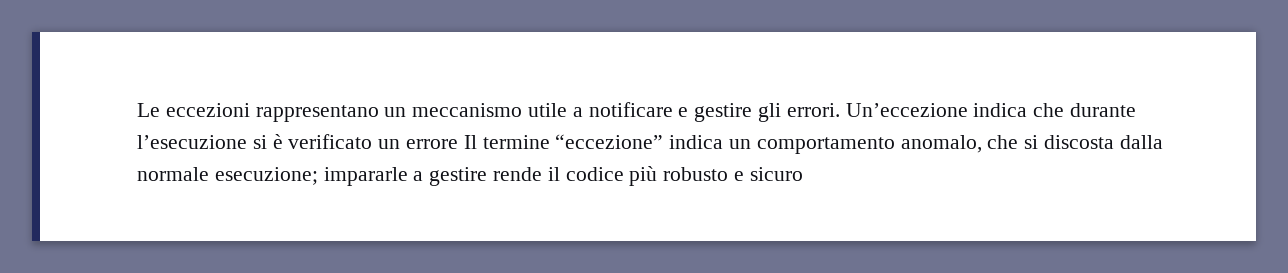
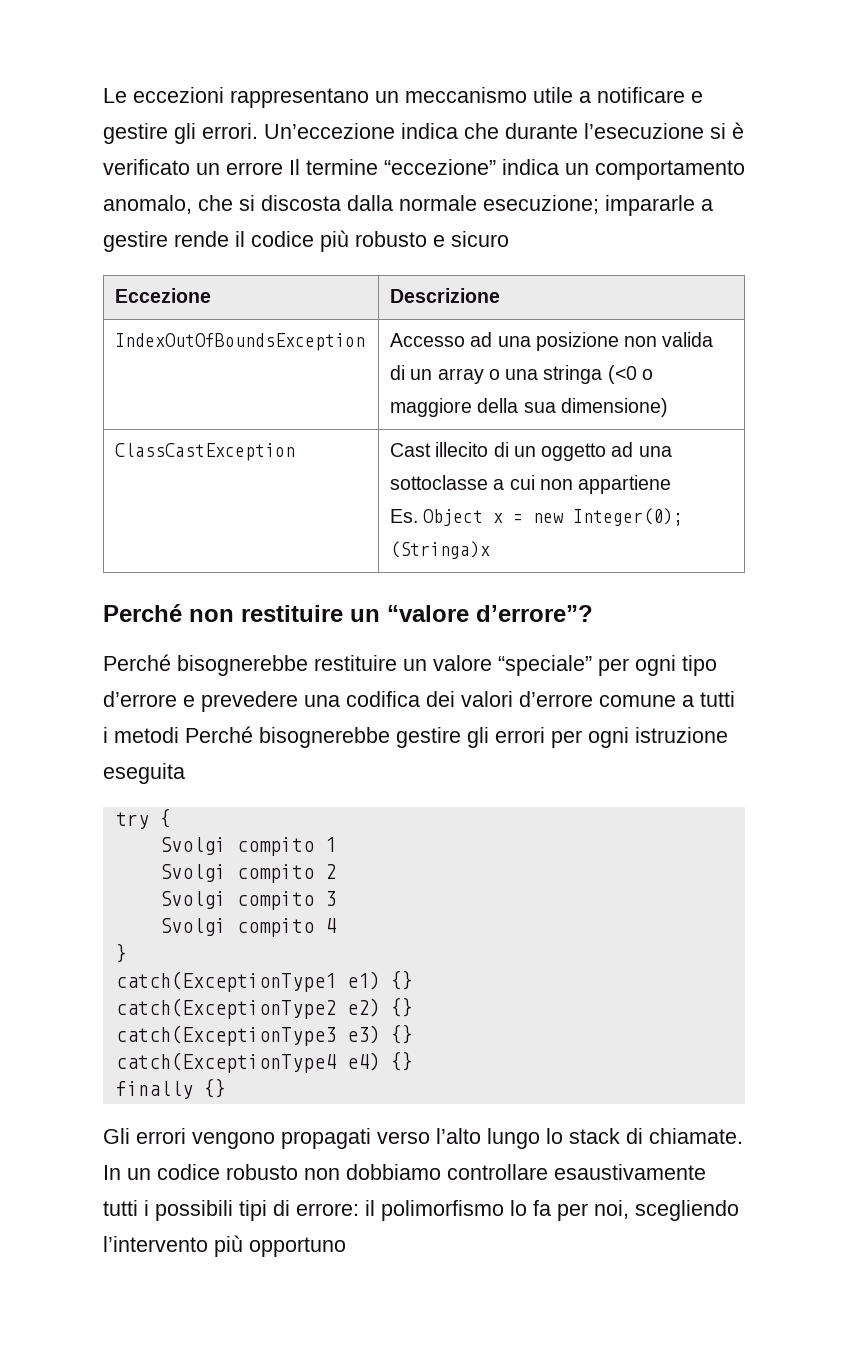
+ Eccezione | Descrizione
+ IndexOutOfBoundsException | Accesso ad una posizione non valida di un array o una stringa (<0 o maggiore della sua dimensione)
+ ClassCastException | Cast illecito di un oggetto ad una sottoclasse a cui non appartiene
+ Es. Object x = new Integer(0); (Stringa)x
+ Perché non restituire un “valore d’errore”?
+ Perché bisognerebbe restituire un valore “speciale” per ogni tipo d’errore e prevedere una codifica dei valori d’errore comune a tutti i metodi Perché bisognerebbe gestire gli errori per ogni istruzione eseguita
+ try {
+ Svolgi compito 1
+ Svolgi compito 2
+ Svolgi compito 3
+ Svolgi compito 4
+ }
+ catch(ExceptionType1 e1) {}
+ catch(ExceptionType2 e2) {}
+ catch(ExceptionType3 e3) {}
+ catch(ExceptionType4 e4) {}
+ finally {}
+ Gli errori vengono propagati verso l’alto lungo lo stack di chiamate. In un codice robusto non dobbiamo controllare esaustivamente tutti i possibili tipi di errore: il polimorfismo lo fa per noi, scegliendo l’intervento più opportuno

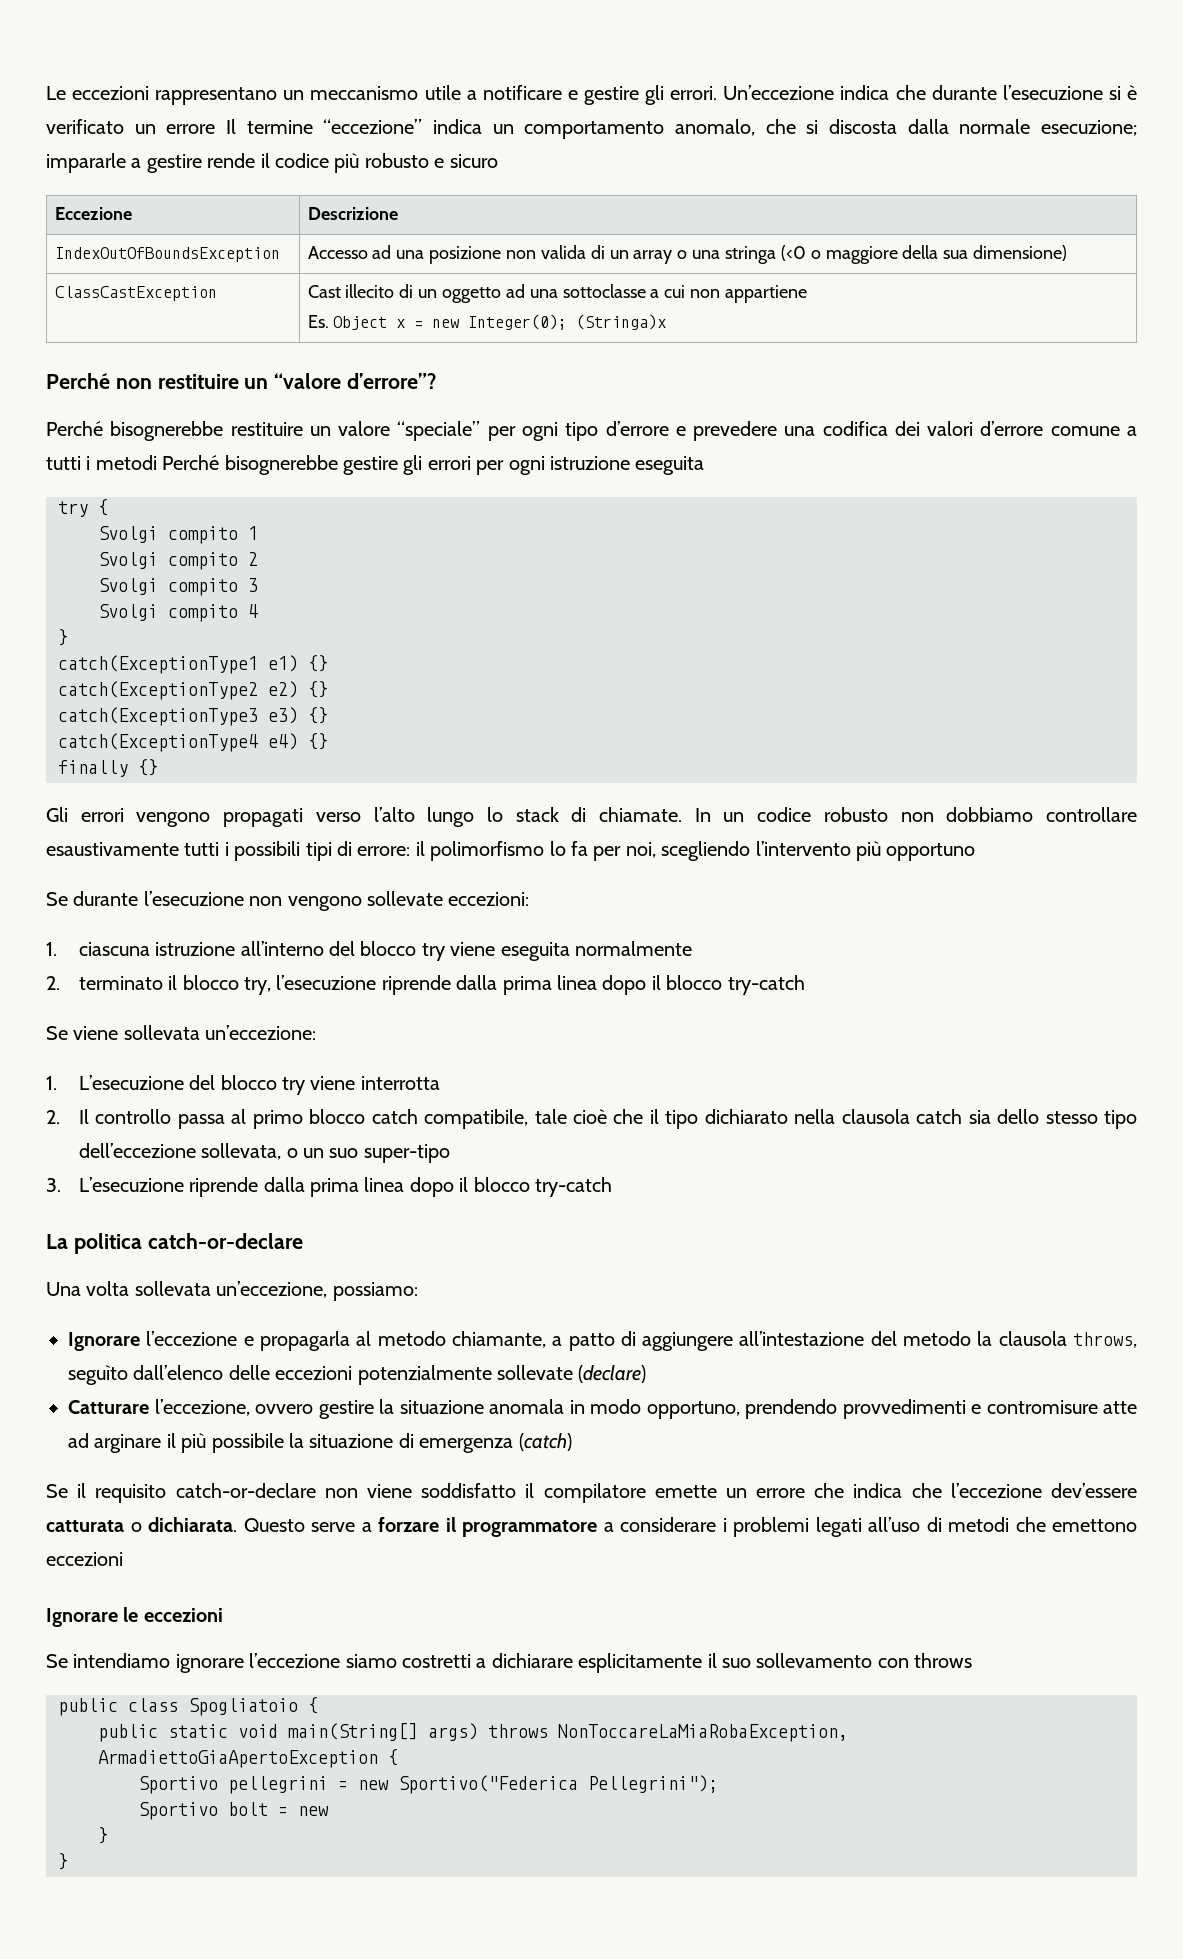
+ Se durante l’esecuzione non vengono sollevate eccezioni:
+ 1. ciascuna istruzione all’interno del blocco try viene eseguita normalmente
+ 2. terminato il blocco try, l’esecuzione riprende dalla prima linea dopo il blocco try-catch
+ Se viene sollevata un’eccezione:
+ 1. L’esecuzione del blocco try viene interrotta
+ 2. Il controllo passa al primo blocco catch compatibile, tale cioè che il tipo dichiarato nella clausola catch sia dello stesso tipo dell’eccezione sollevata, o un suo super-tipo
+ 3. L’esecuzione riprende dalla prima linea dopo il blocco try-catch
+ La politica catch-or-declare
+ Una volta sollevata un’eccezione, possiamo:
+ Ignorare l’eccezione e propagarla al metodo chiamante, a patto di aggiungere all’intestazione del metodo la clausola throws, seguìto dall’elenco delle eccezioni potenzialmente sollevate (declare)
+ Catturare l’eccezione, ovvero gestire la situazione anomala in modo opportuno, prendendo provvedimenti e contromisure atte ad arginare il più possibile la situazione di emergenza (catch)
+ Se il requisito catch-or-declare non viene soddisfatto il compilatore emette un errore che indica che l’eccezione dev’essere catturata o dichiarata. Questo serve a forzare il programmatore a considerare i problemi legati all’uso di metodi che emettono eccezioni
+ Ignorare le eccezioni
+ Se intendiamo ignorare l’eccezione siamo costretti a dichiarare esplicitamente il suo sollevamento con throws
+ public class Spogliatoio {
+ public static void main(String[] args) throws NonToccareLaMiaRobaException, ArmadiettoGiaApertoException {
+ Sportivo pellegrini = new Sportivo("Federica Pellegrini");
+ Sportivo bolt = new
+ }
+ }

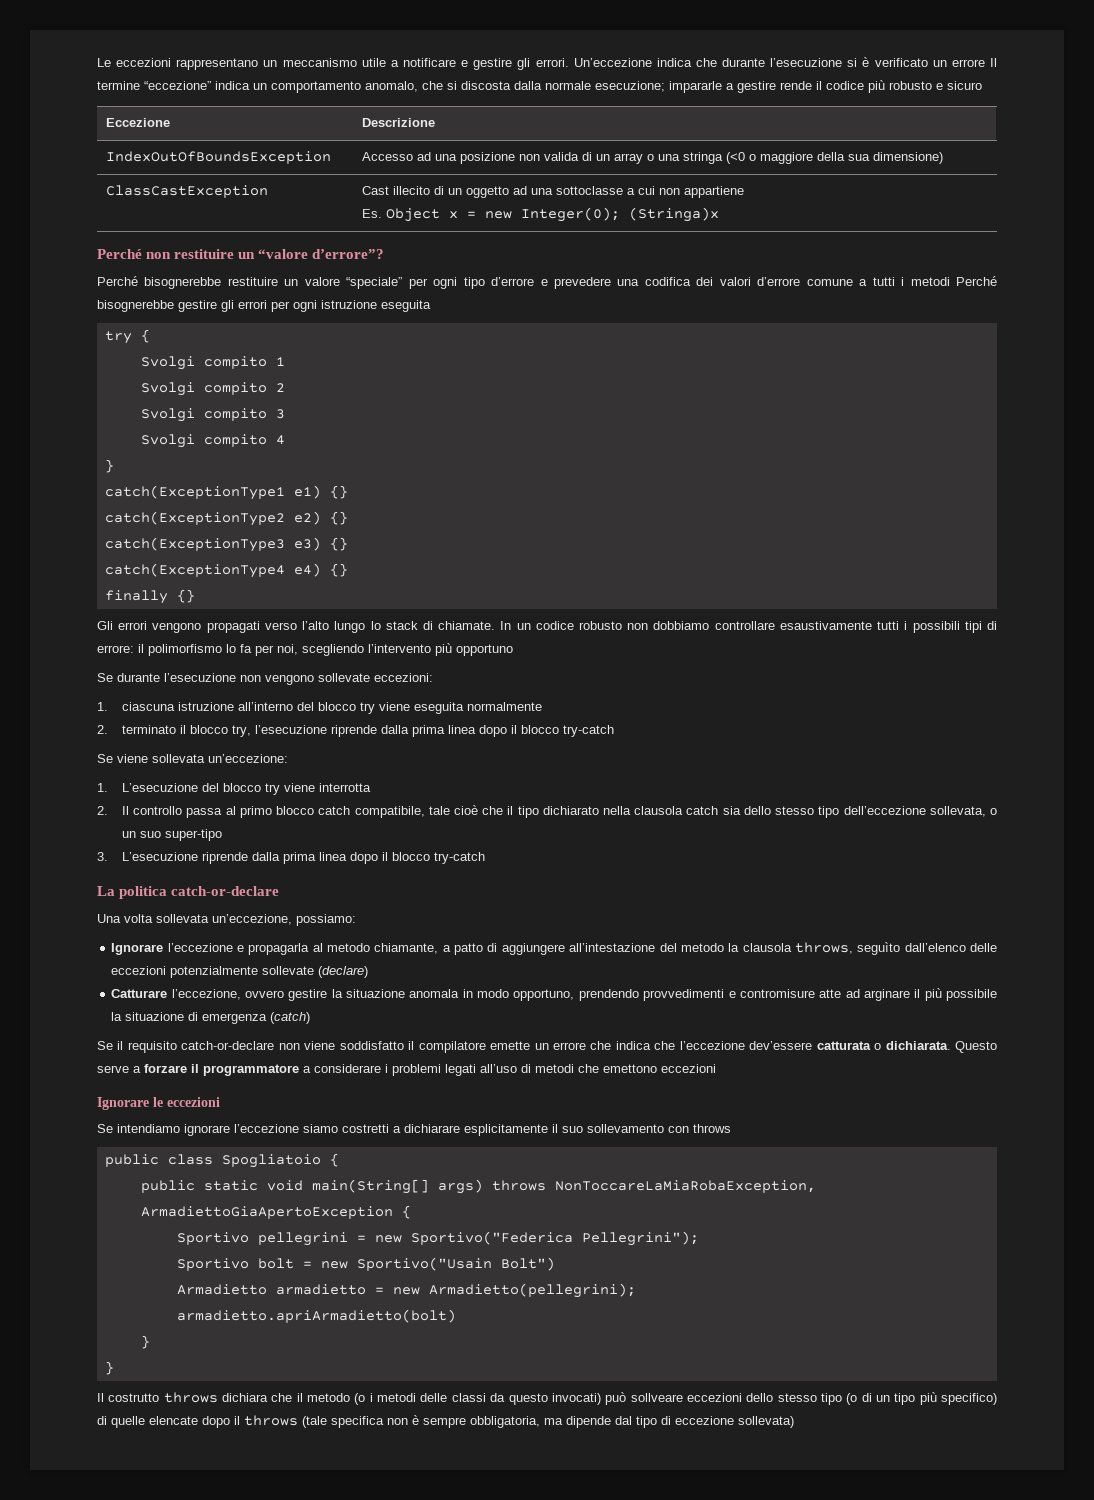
- Sportivo bolt = new
+ Sportivo bolt = new Sportivo("Usain Bolt")
+ Armadietto armadietto = new Armadietto(pellegrini);
+ armadietto.apriArmadietto(bolt)
  }
  }
+ Il costrutto throws dichiara che il metodo (o i metodi delle classi da questo invocati) può sollveare eccezioni dello stesso tipo (o di un tipo più specifico) di quelle elencate dopo il throws (tale specifica non è sempre obbligatoria, ma dipende dal tipo di eccezione sollevata)

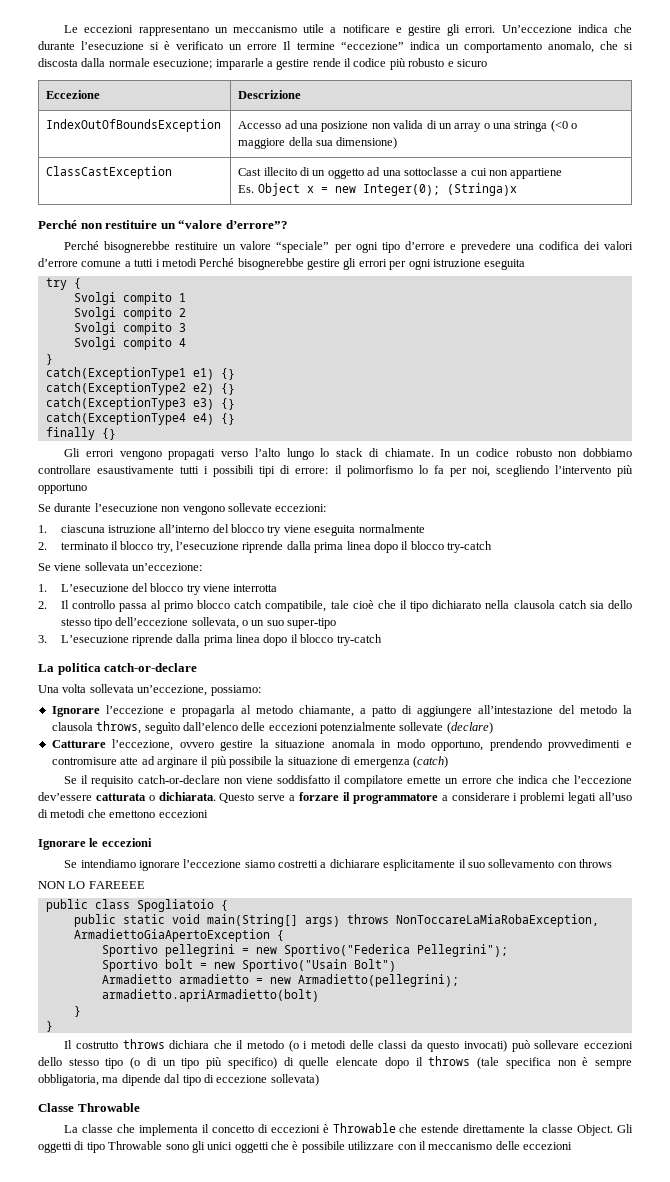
+ NON LO FAREEEE
- Il costrutto throws dichiara che il metodo (o i metodi delle classi da questo invocati) può sollveare eccezioni dello stesso tipo (o di un tipo più specifico) di quelle elencate dopo il throws (tale specifica non è sempre obbligatoria, ma dipende dal tipo di eccezione sollevata)
+ Il costrutto throws dichiara che il metodo (o i metodi delle classi da questo invocati) può sollevare eccezioni dello stesso tipo (o di un tipo più specifico) di quelle elencate dopo il throws (tale specifica non è sempre obbligatoria, ma dipende dal tipo di eccezione sollevata)
+ Classe Throwable
+ La classe che implementa il concetto di eccezioni è Throwable che estende direttamente la classe Object. Gli oggetti di tipo Throwable sono gli unici oggetti che è possibile utilizzare con il meccanismo delle eccezioni

